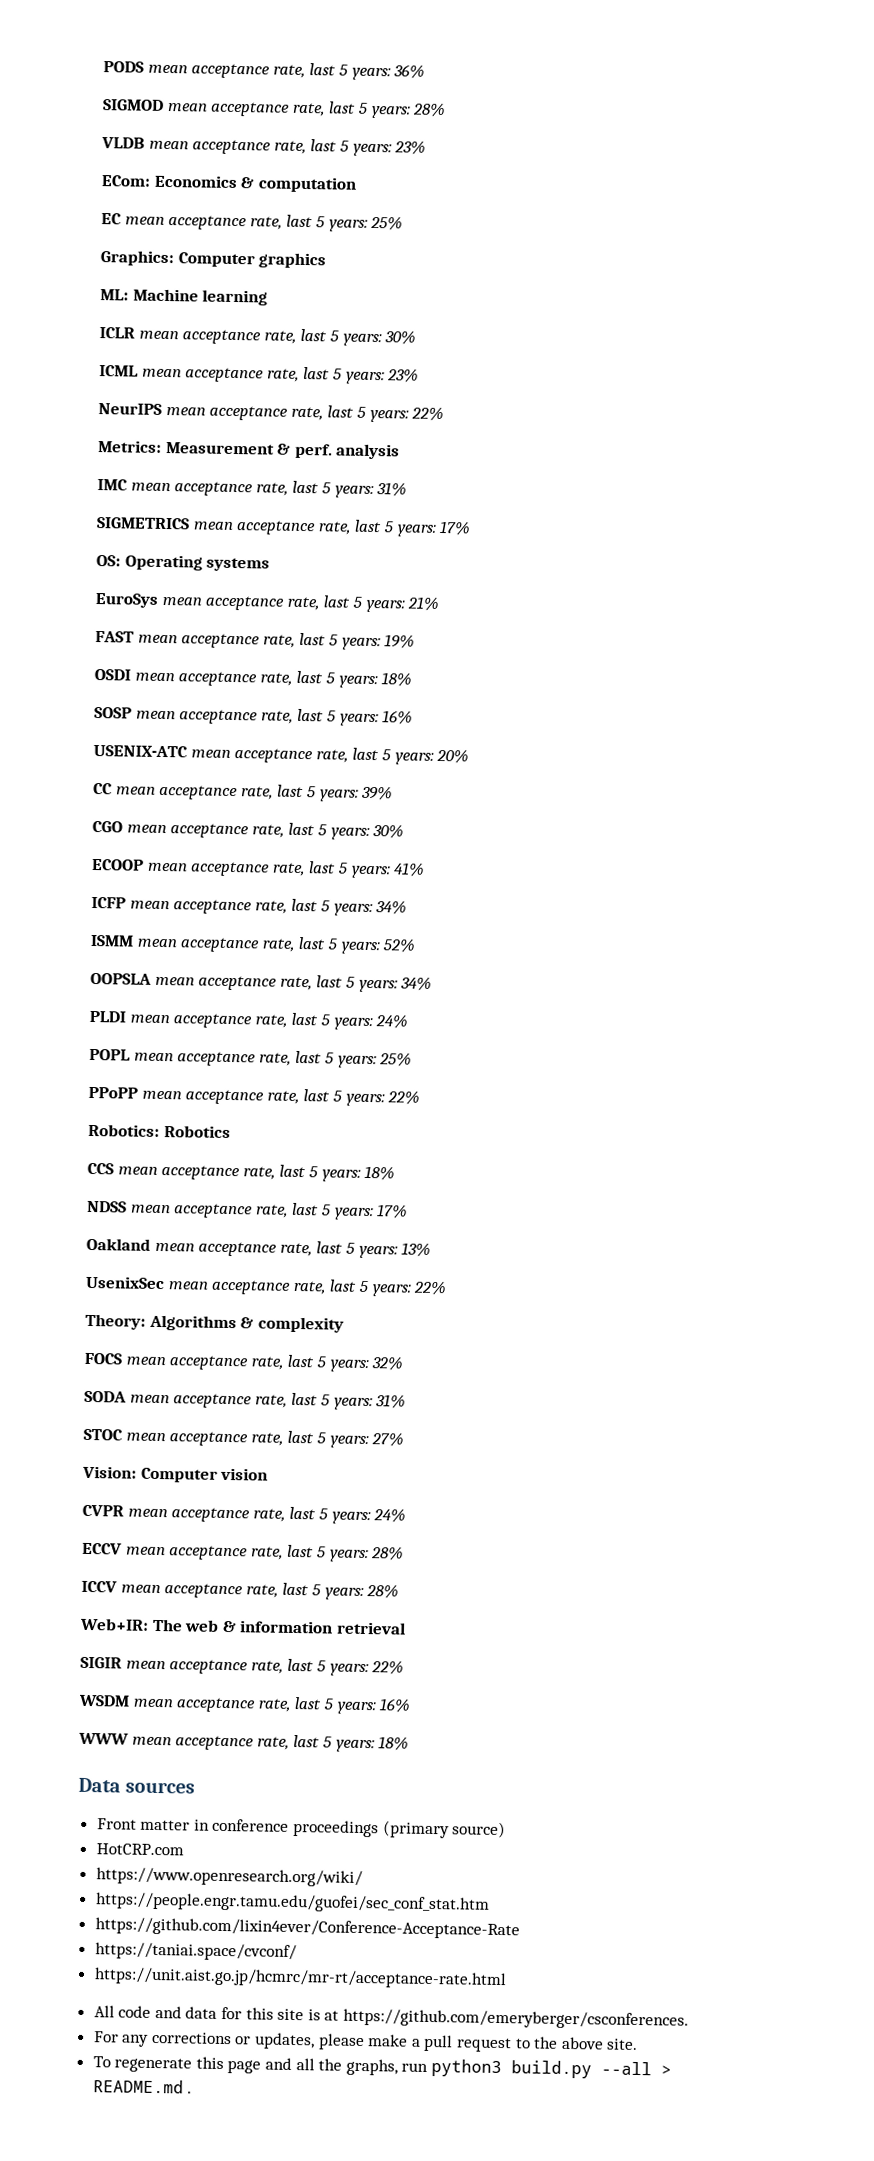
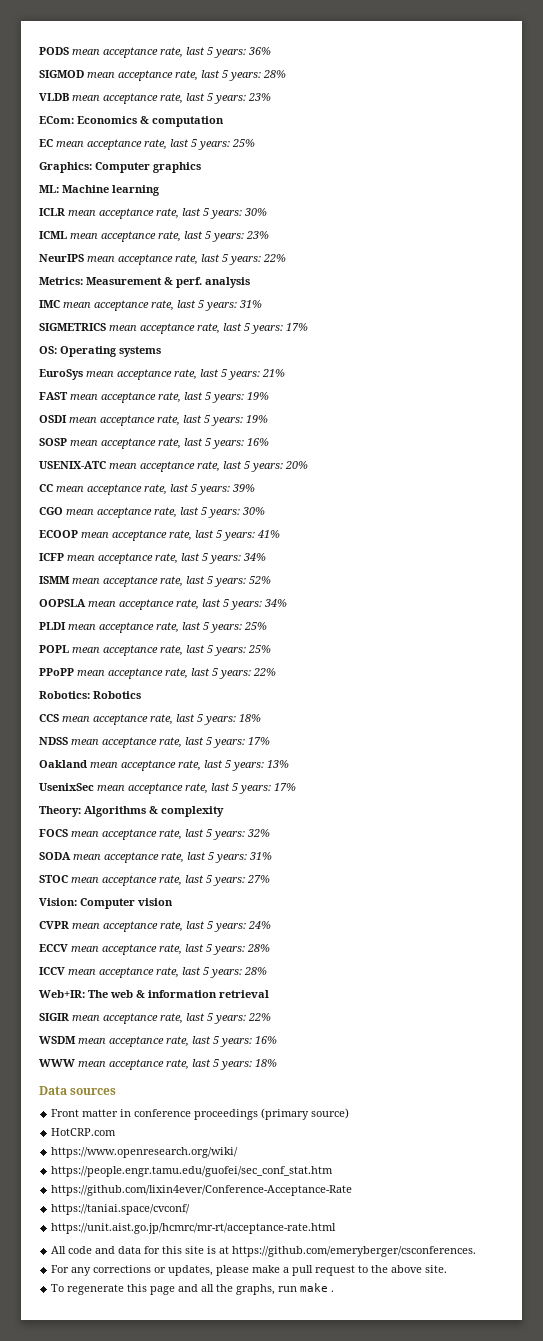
- OSDI mean acceptance rate, last 5 years: 18%
+ OSDI mean acceptance rate, last 5 years: 19%
- PLDI mean acceptance rate, last 5 years: 24%
+ PLDI mean acceptance rate, last 5 years: 25%
- UsenixSec mean acceptance rate, last 5 years: 22%
+ UsenixSec mean acceptance rate, last 5 years: 17%
- To regenerate this page and all the graphs, run python3 build.py --all > README.md .
+ To regenerate this page and all the graphs, run make .

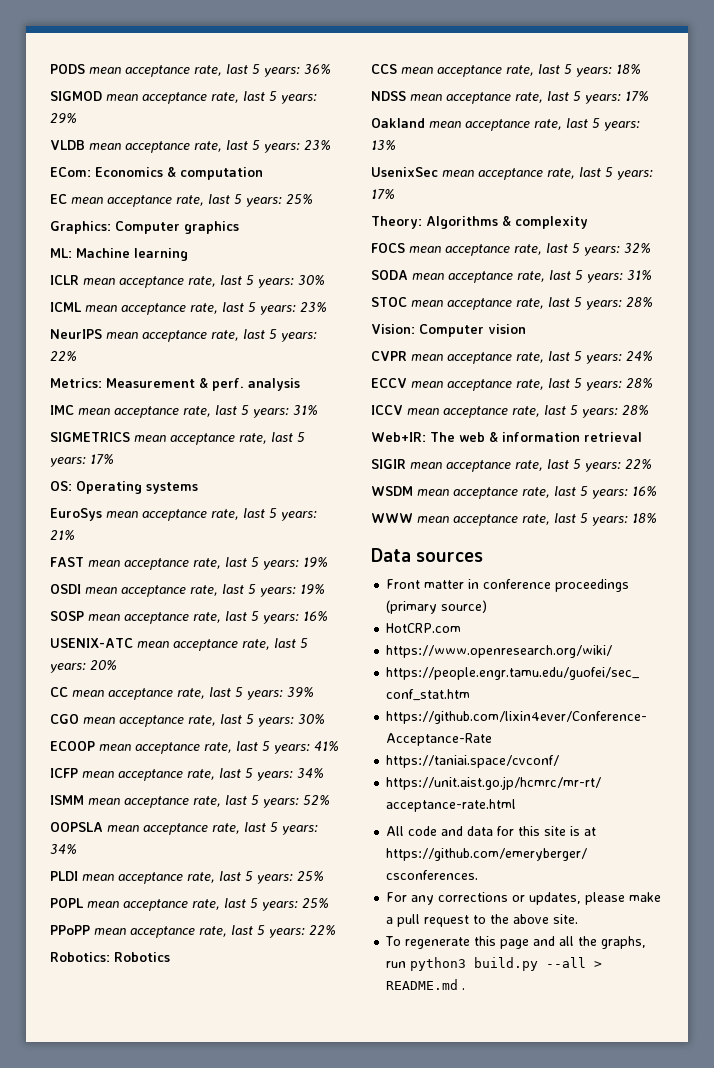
- SIGMOD mean acceptance rate, last 5 years: 28%
+ SIGMOD mean acceptance rate, last 5 years: 29%
- STOC mean acceptance rate, last 5 years: 27%
+ STOC mean acceptance rate, last 5 years: 28%
- To regenerate this page and all the graphs, run make .
+ To regenerate this page and all the graphs, run python3 build.py --all > README.md .

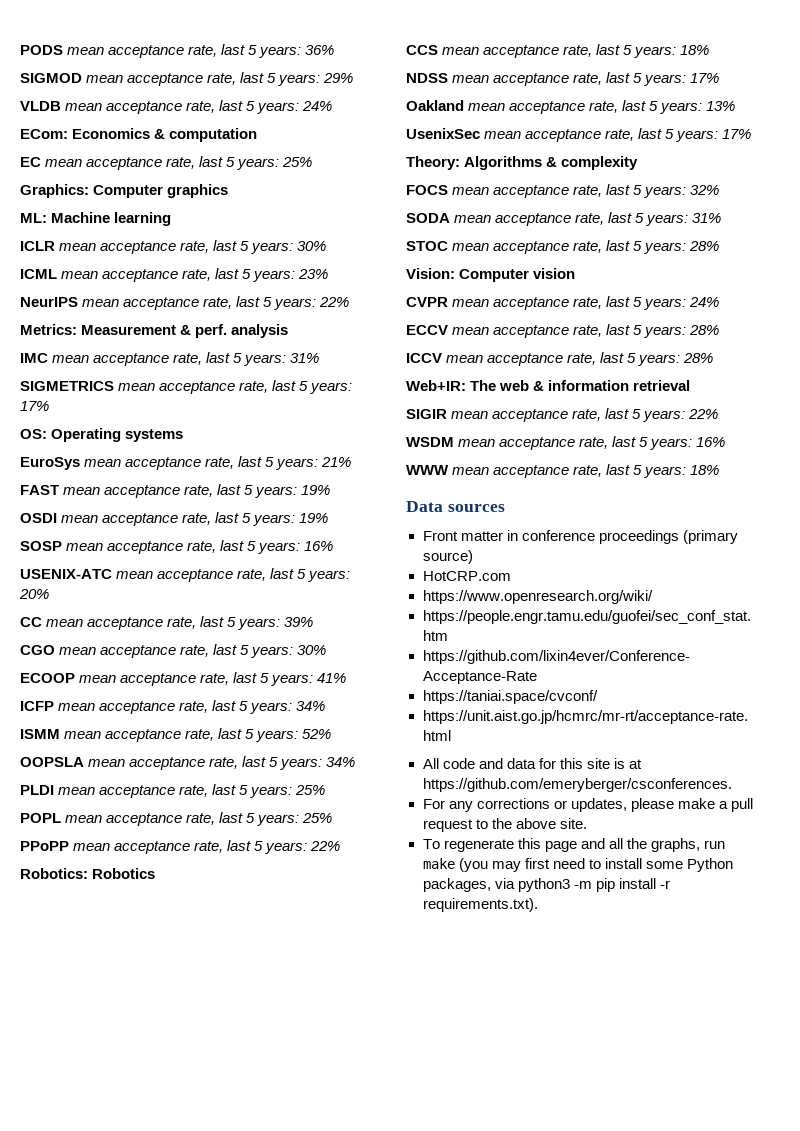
- VLDB mean acceptance rate, last 5 years: 23%
+ VLDB mean acceptance rate, last 5 years: 24%
- To regenerate this page and all the graphs, run python3 build.py --all > README.md .
+ To regenerate this page and all the graphs, run make (you may first need to install some Python packages, via python3 -m pip install -r requirements.txt).

